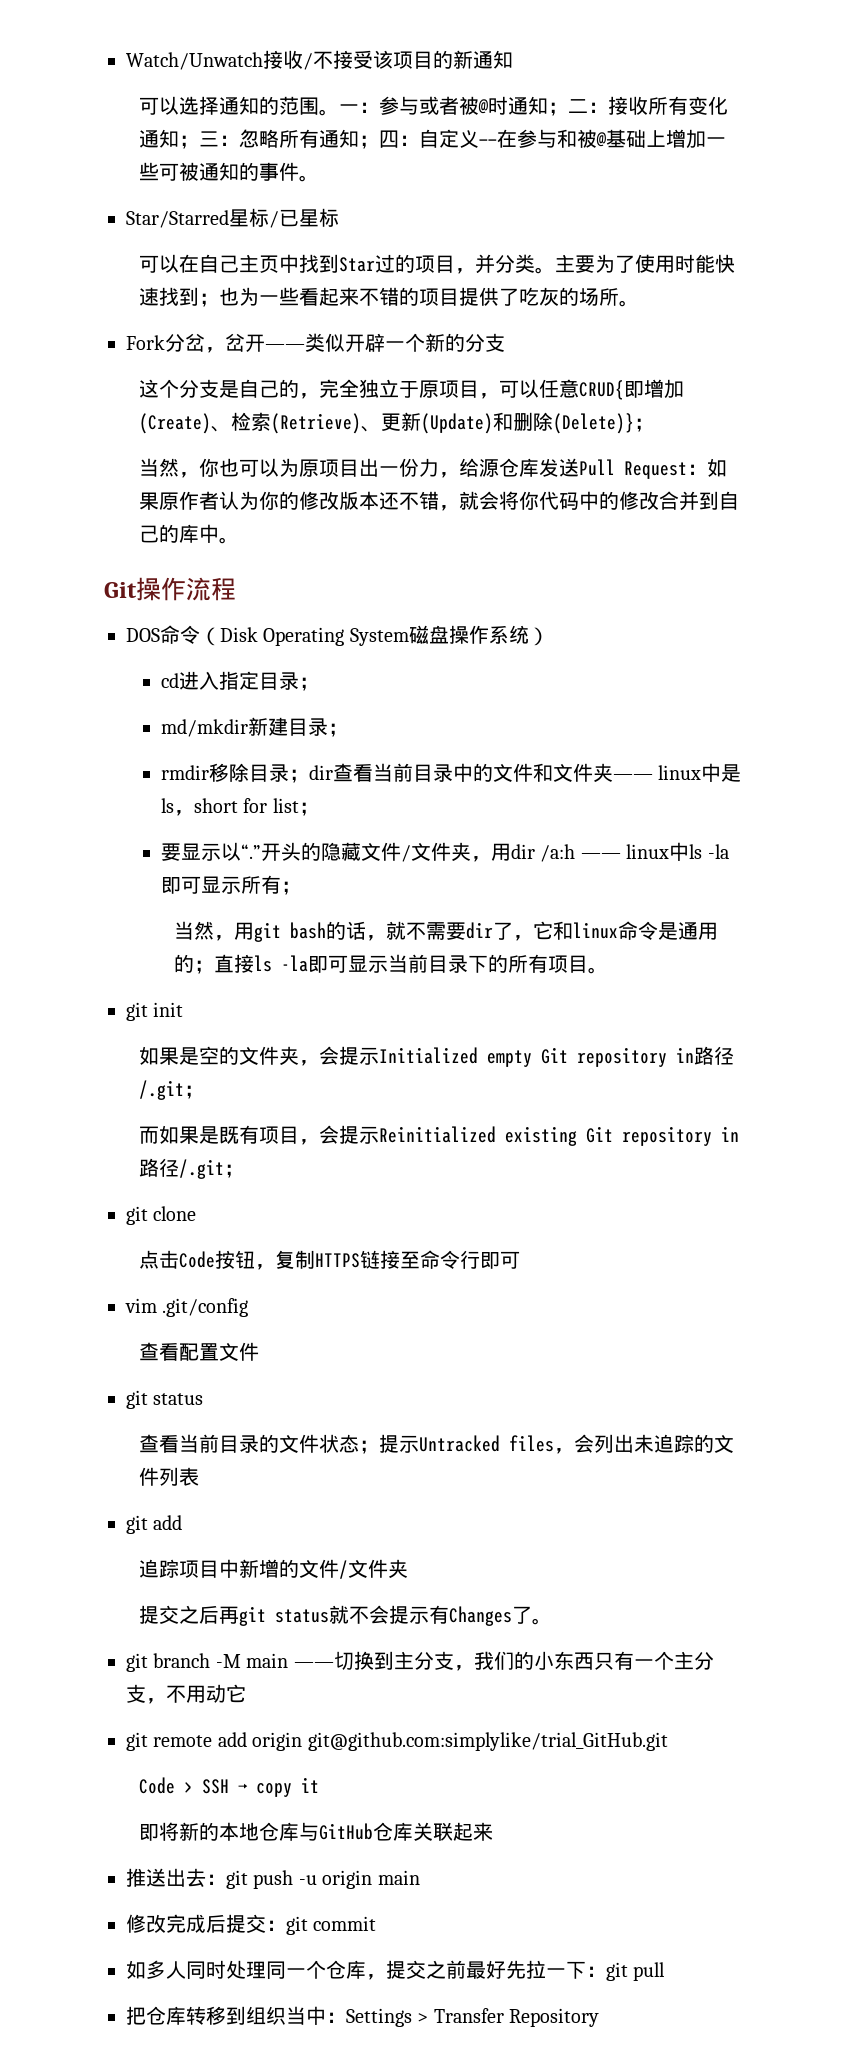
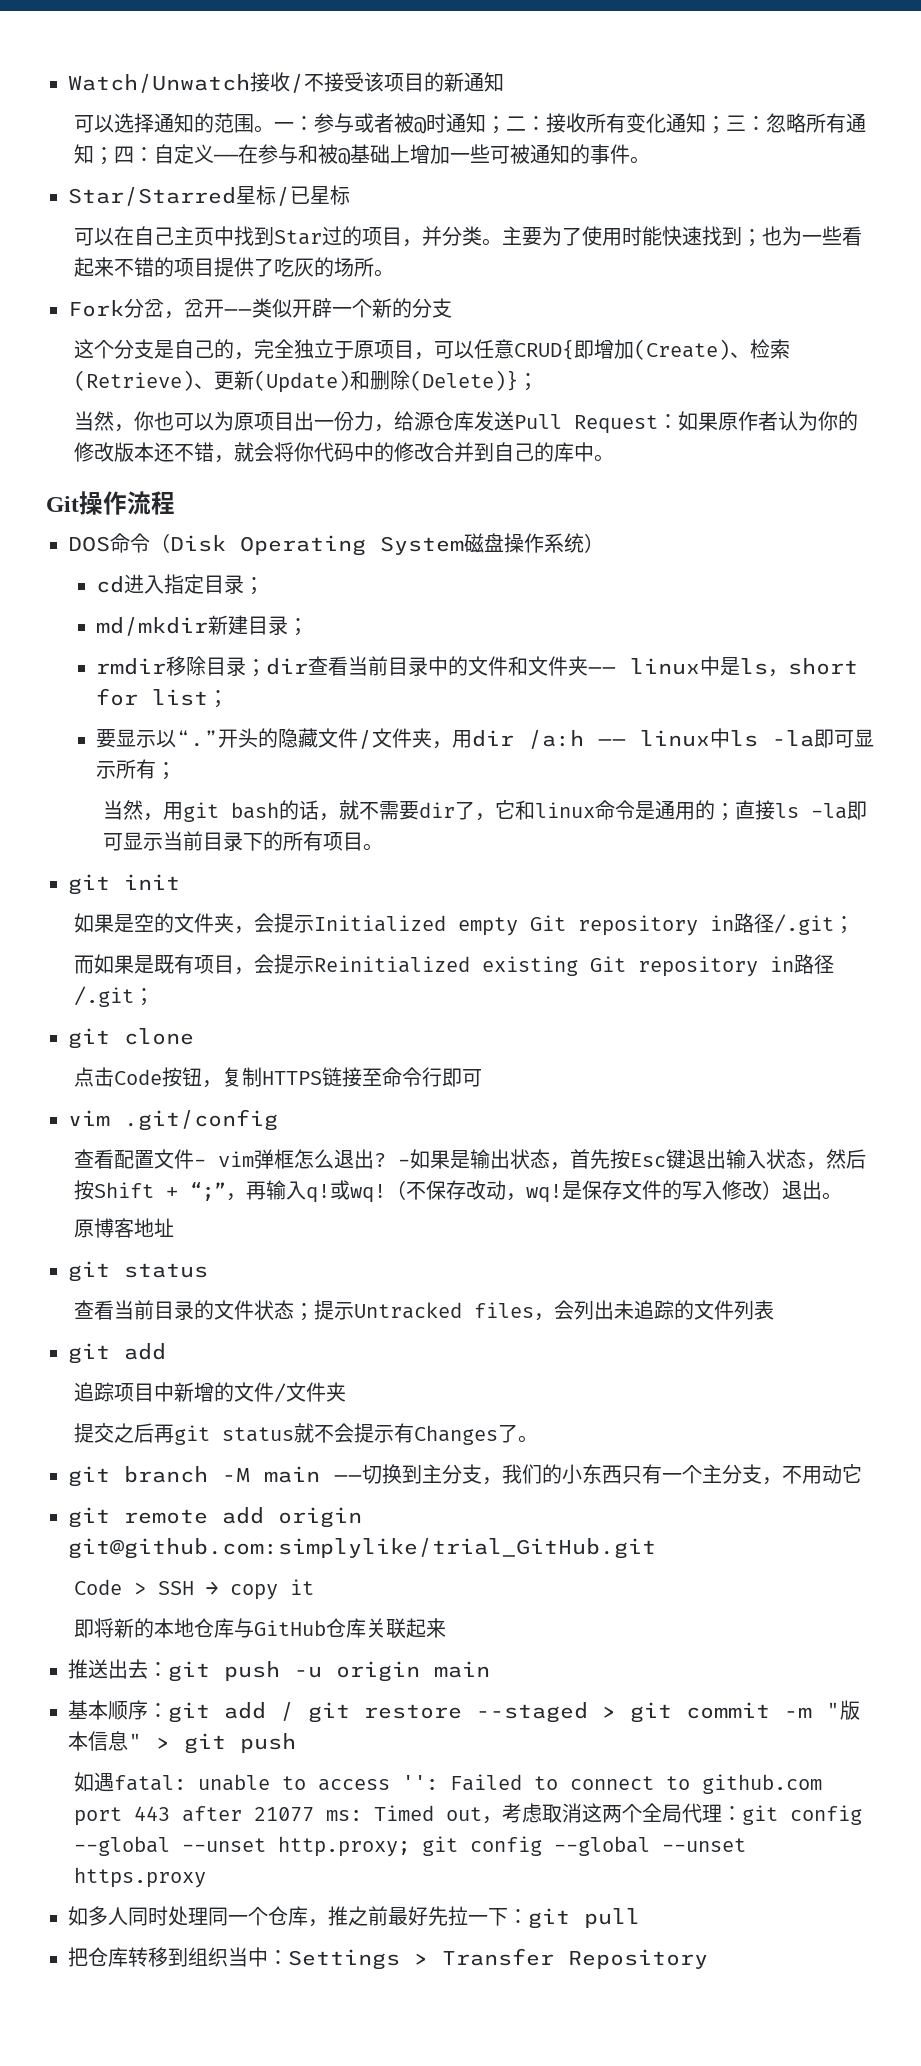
- 查看配置文件
+ 查看配置文件- vim弹框怎么退出? -如果是输出状态，首先按Esc键退出输入状态，然后按Shift + “;”，再输入q!或wq!（不保存改动，wq!是保存文件的写入修改）退出。
+ 原博客地址
- 修改完成后提交：git commit
+ 基本顺序：git add / git restore --staged > git commit -m "版本信息" > git push
+ 如遇fatal: unable to access '': Failed to connect to github.com port 443 after 21077 ms: Timed out，考虑取消这两个全局代理：git config --global --unset http.proxy; git config --global --unset https.proxy
- 如多人同时处理同一个仓库，提交之前最好先拉一下：git pull
+ 如多人同时处理同一个仓库，推之前最好先拉一下：git pull

